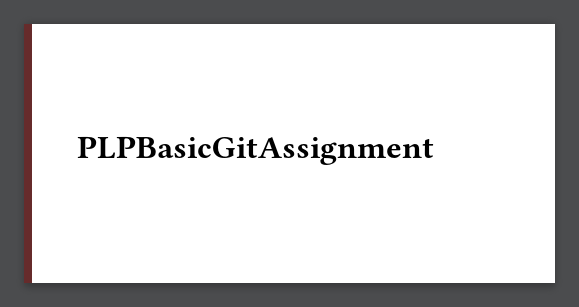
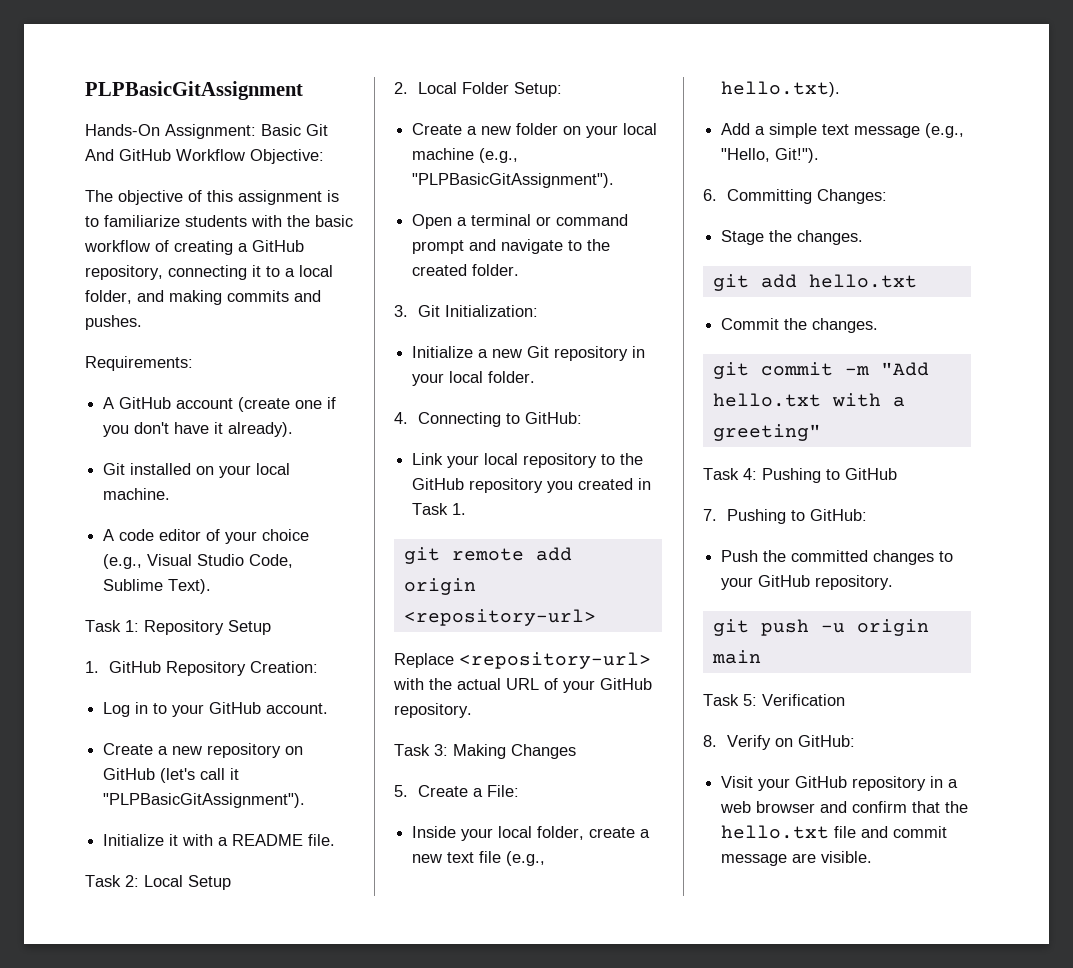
+ Hands-On Assignment: Basic Git And GitHub Workflow Objective:
+ The objective of this assignment is to familiarize students with the basic workflow of creating a GitHub repository, connecting it to a local folder, and making commits and pushes.
+ Requirements:
+ A GitHub account (create one if you don't have it already).
+ Git installed on your local machine.
+ A code editor of your choice (e.g., Visual Studio Code, Sublime Text).
+ Task 1: Repository Setup
+ 1. GitHub Repository Creation:
+ Log in to your GitHub account.
+ Create a new repository on GitHub (let's call it "PLPBasicGitAssignment").
+ Initialize it with a README file.
+ Task 2: Local Setup
+ 2. Local Folder Setup:
+ Create a new folder on your local machine (e.g., "PLPBasicGitAssignment").
+ Open a terminal or command prompt and navigate to the created folder.
+ 3. Git Initialization:
+ Initialize a new Git repository in your local folder.
+ 4. Connecting to GitHub:
+ Link your local repository to the GitHub repository you created in Task 1.
+ git remote add origin <repository-url>
+ Replace <repository-url> with the actual URL of your GitHub repository.
+ Task 3: Making Changes
+ 5. Create a File:
+ Inside your local folder, create a new text file (e.g., hello.txt).
+ Add a simple text message (e.g., "Hello, Git!").
+ 6. Committing Changes:
+ Stage the changes.
+ git add hello.txt
+ Commit the changes.
+ git commit -m "Add hello.txt with a greeting"
+ Task 4: Pushing to GitHub
+ 7. Pushing to GitHub:
+ Push the committed changes to your GitHub repository.
+ git push -u origin main
+ Task 5: Verification
+ 8. Verify on GitHub:
+ Visit your GitHub repository in a web browser and confirm that the hello.txt file and commit message are visible.

